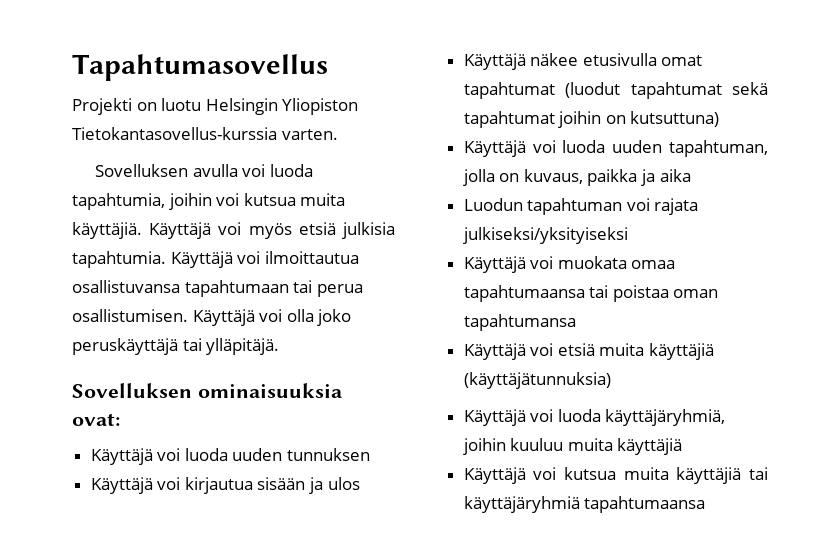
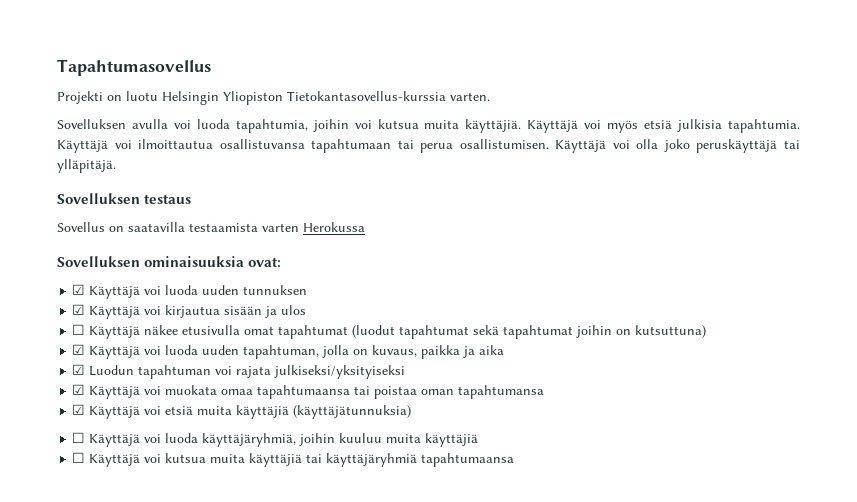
+ Sovelluksen testaus
+ Sovellus on saatavilla testaamista varten Herokussa
- Käyttäjä voi luoda uuden tunnuksen
+ ☑ Käyttäjä voi luoda uuden tunnuksen
- Käyttäjä voi kirjautua sisään ja ulos
+ ☑ Käyttäjä voi kirjautua sisään ja ulos
- Käyttäjä näkee etusivulla omat tapahtumat (luodut tapahtumat sekä tapahtumat joihin on kutsuttuna)
+ ☐ Käyttäjä näkee etusivulla omat tapahtumat (luodut tapahtumat sekä tapahtumat joihin on kutsuttuna)
- Käyttäjä voi luoda uuden tapahtuman, jolla on kuvaus, paikka ja aika
+ ☑ Käyttäjä voi luoda uuden tapahtuman, jolla on kuvaus, paikka ja aika
- Luodun tapahtuman voi rajata julkiseksi/yksityiseksi
+ ☑ Luodun tapahtuman voi rajata julkiseksi/yksityiseksi
- Käyttäjä voi muokata omaa tapahtumaansa tai poistaa oman tapahtumansa
+ ☑ Käyttäjä voi muokata omaa tapahtumaansa tai poistaa oman tapahtumansa
- Käyttäjä voi etsiä muita käyttäjiä (käyttäjätunnuksia)
+ ☑ Käyttäjä voi etsiä muita käyttäjiä (käyttäjätunnuksia)
- Käyttäjä voi luoda käyttäjäryhmiä, joihin kuuluu muita käyttäjiä
+ ☐ Käyttäjä voi luoda käyttäjäryhmiä, joihin kuuluu muita käyttäjiä
- Käyttäjä voi kutsua muita käyttäjiä tai käyttäjäryhmiä tapahtumaansa
+ ☐ Käyttäjä voi kutsua muita käyttäjiä tai käyttäjäryhmiä tapahtumaansa

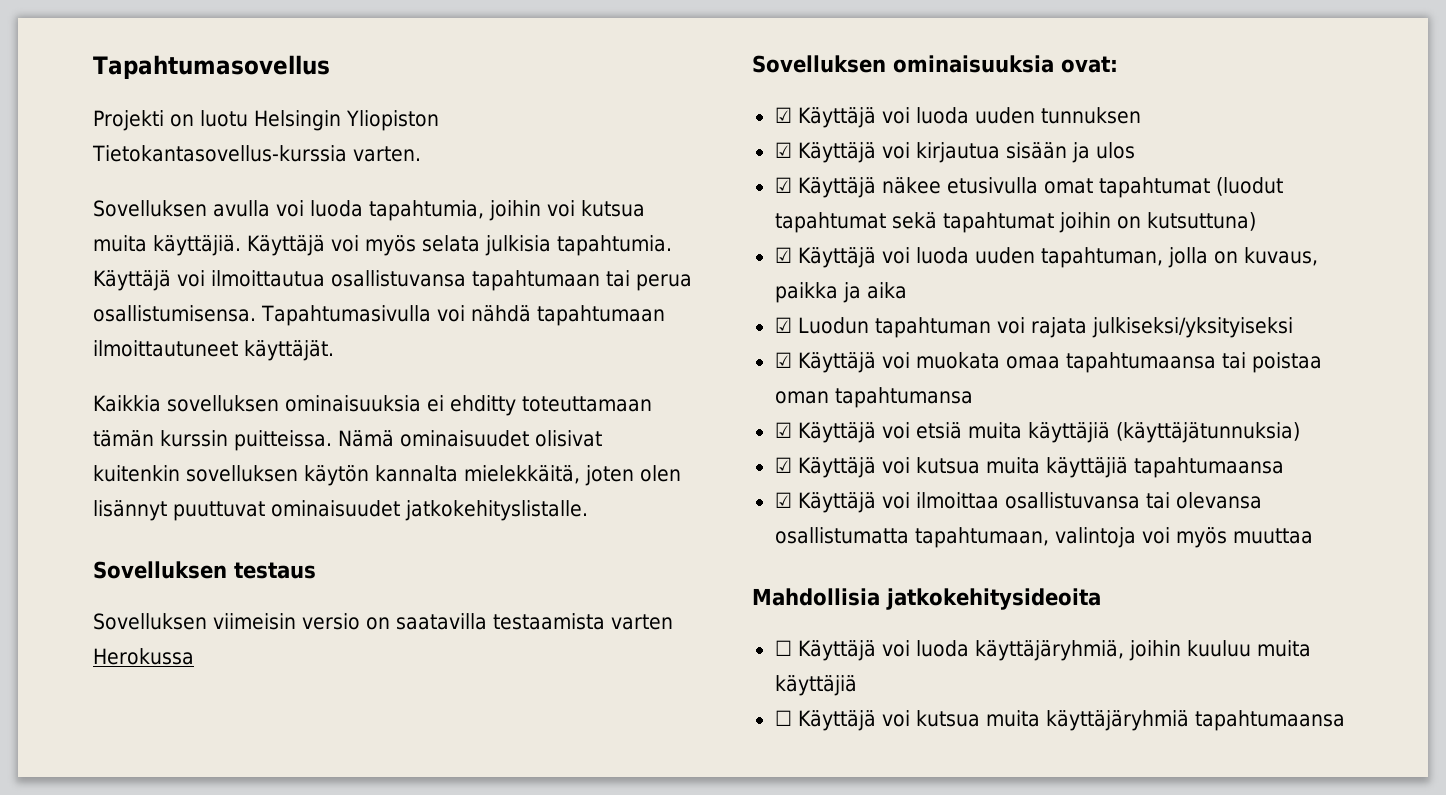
- Käyttäjä voi myös etsiä julkisia tapahtumia.
+ Käyttäjä voi myös selata julkisia tapahtumia.
- Käyttäjä voi ilmoittautua osallistuvansa tapahtumaan tai perua osallistumisen. Käyttäjä voi olla joko peruskäyttäjä tai ylläpitäjä.
+ Käyttäjä voi ilmoittautua osallistuvansa tapahtumaan tai perua osallistumisensa. Tapahtumasivulla voi nähdä tapahtumaan ilmoittautuneet käyttäjät.
+ Kaikkia sovelluksen ominaisuuksia ei ehditty toteuttamaan tämän kurssin puitteissa. Nämä ominaisuudet olisivat kuitenkin sovelluksen käytön kannalta mielekkäitä, joten olen lisännyt puuttuvat ominaisuudet jatkokehityslistalle.
- Sovellus on saatavilla testaamista varten Herokussa
+ Sovelluksen viimeisin versio on saatavilla testaamista varten Herokussa
- ☐ Käyttäjä näkee etusivulla omat tapahtumat (luodut tapahtumat sekä tapahtumat joihin on kutsuttuna)
+ ☑ Käyttäjä näkee etusivulla omat tapahtumat (luodut tapahtumat sekä tapahtumat joihin on kutsuttuna)
+ ☑ Käyttäjä voi kutsua muita käyttäjiä tapahtumaansa
+ ☑ Käyttäjä voi ilmoittaa osallistuvansa tai olevansa osallistumatta tapahtumaan, valintoja voi myös muuttaa
+ Mahdollisia jatkokehitysideoita
- ☐ Käyttäjä voi kutsua muita käyttäjiä tai käyttäjäryhmiä tapahtumaansa
+ ☐ Käyttäjä voi kutsua muita käyttäjäryhmiä tapahtumaansa

